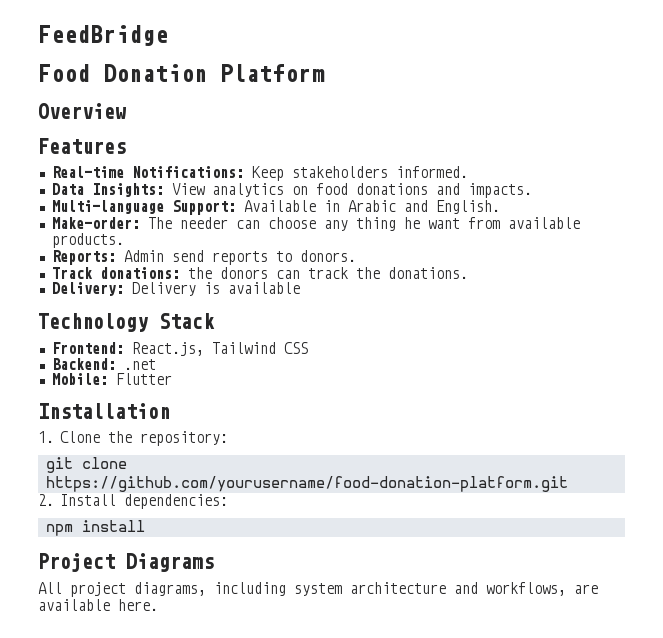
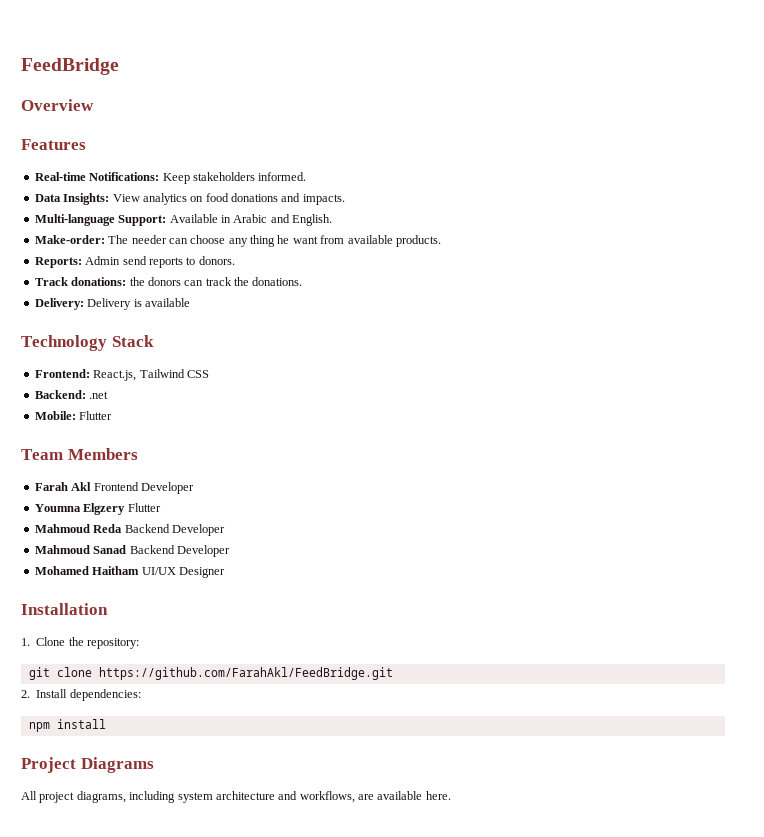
- Food Donation Platform
+ Team Members
+ Farah Akl Frontend Developer
+ Youmna Elgzery Flutter
+ Mahmoud Reda Backend Developer
+ Mahmoud Sanad Backend Developer
+ Mohamed Haitham UI/UX Designer
- git clone https://github.com/yourusername/food-donation-platform.git
+ git clone https://github.com/FarahAkl/FeedBridge.git

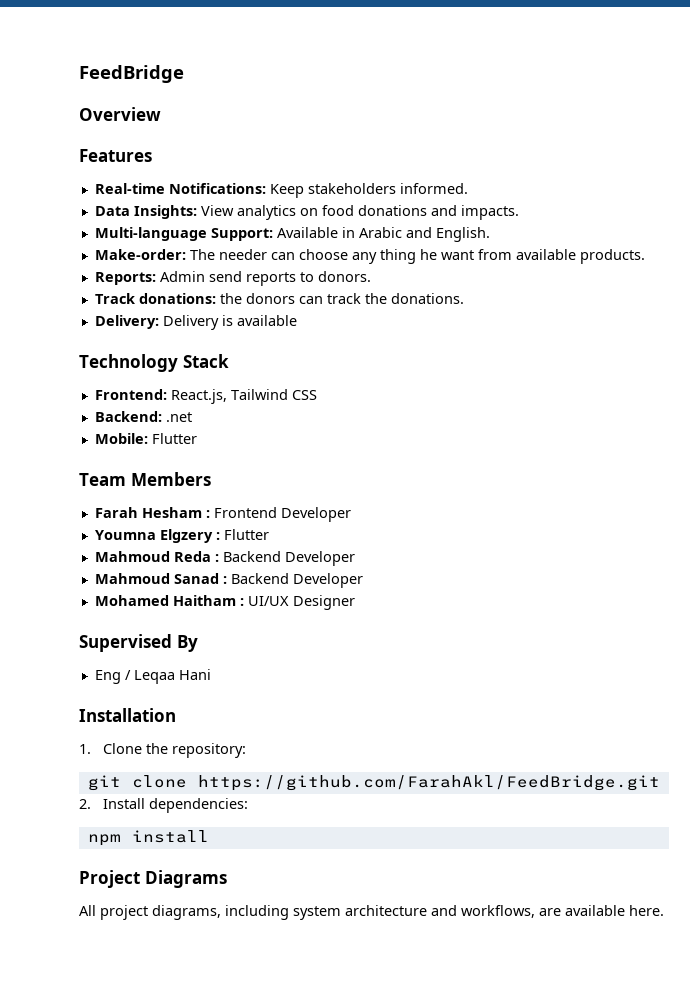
- Farah Akl Frontend Developer
+ Farah Hesham : Frontend Developer
- Youmna Elgzery Flutter
+ Youmna Elgzery : Flutter
- Mahmoud Reda Backend Developer
+ Mahmoud Reda : Backend Developer
- Mahmoud Sanad Backend Developer
+ Mahmoud Sanad : Backend Developer
- Mohamed Haitham UI/UX Designer
+ Mohamed Haitham : UI/UX Designer
+ Supervised By
+ Eng / Leqaa Hani

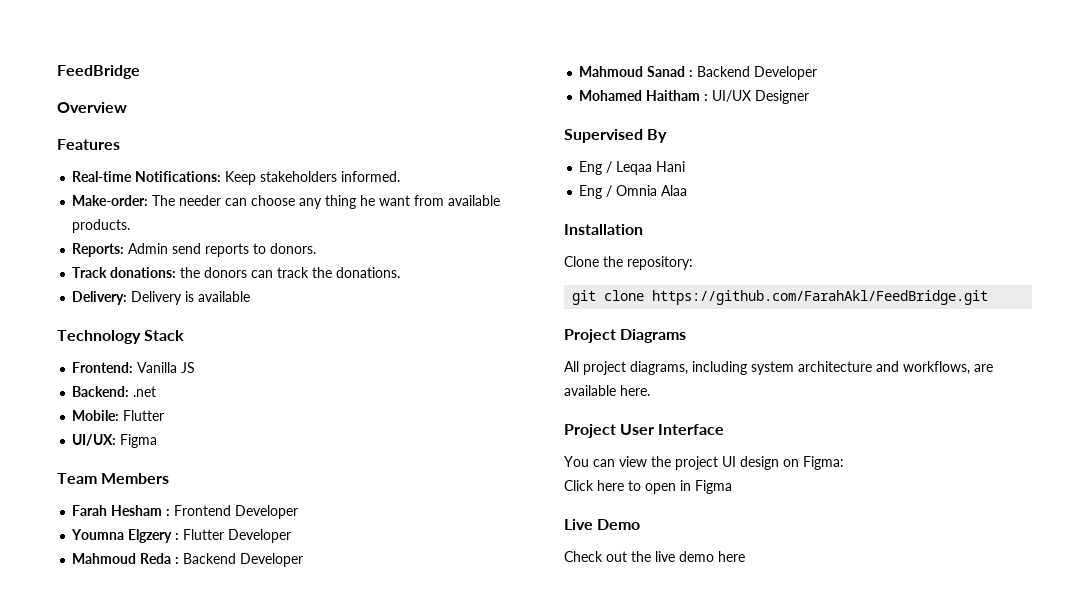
- Data Insights: View analytics on food donations and impacts.
- Multi-language Support: Available in Arabic and English.
- Frontend: React.js, Tailwind CSS
+ Frontend: Vanilla JS
+ UI/UX: Figma
- Youmna Elgzery : Flutter
+ Youmna Elgzery : Flutter Developer
+ Eng / Omnia Alaa
- 1. Clone the repository:
+ Clone the repository:
- 2. Install dependencies:
- npm install
+ Project User Interface
+ You can view the project UI design on Figma:
+ Click here to open in Figma
+ Live Demo
+ Check out the live demo here

